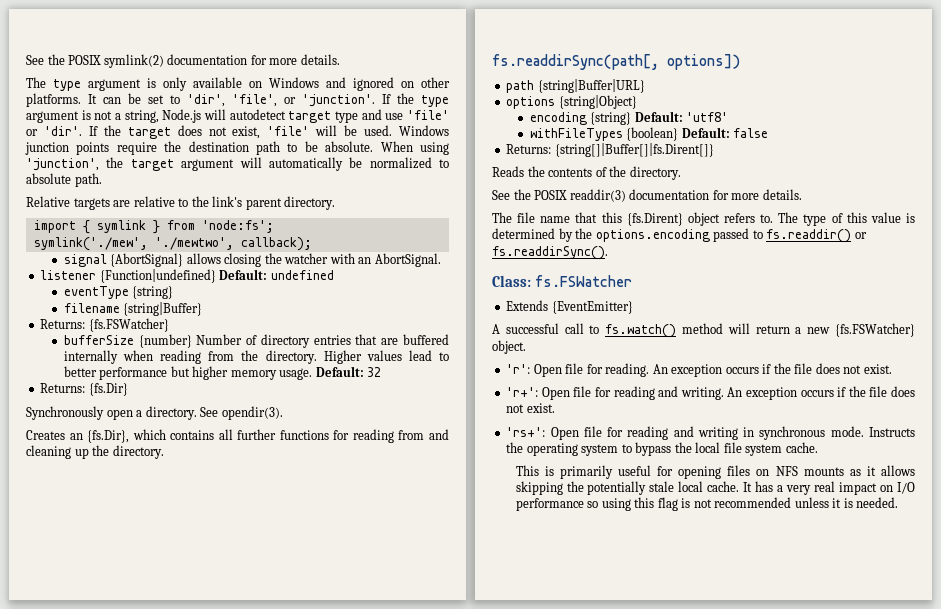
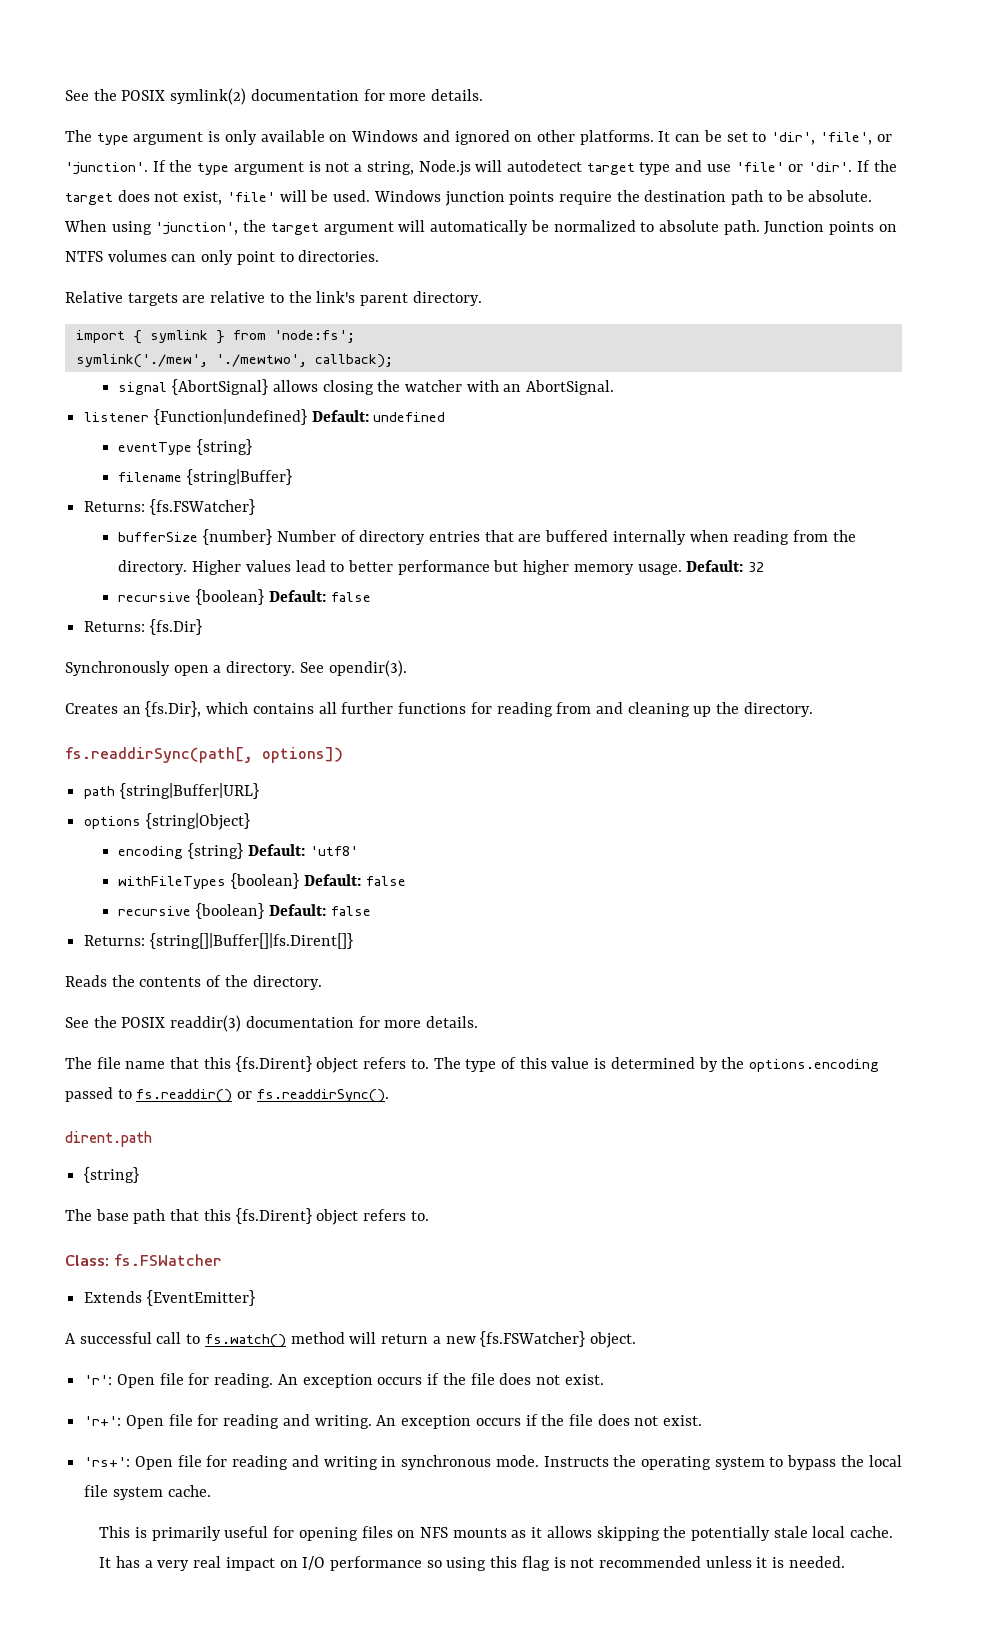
+ Junction points on NTFS volumes can only point to directories.
  Default: 32
+ recursive {boolean} Default: false
  withFileTypes {boolean} Default: false
+ recursive {boolean} Default: false
+ dirent.path
+ {string}
+ The base path that this {fs.Dirent} object refers to.

